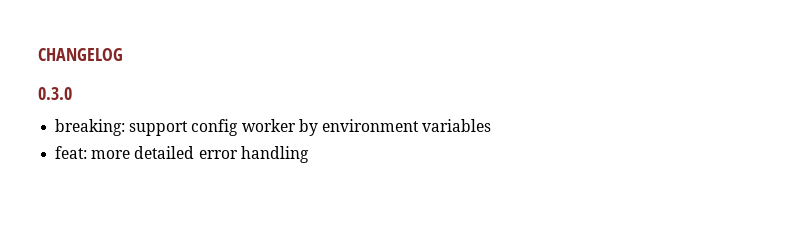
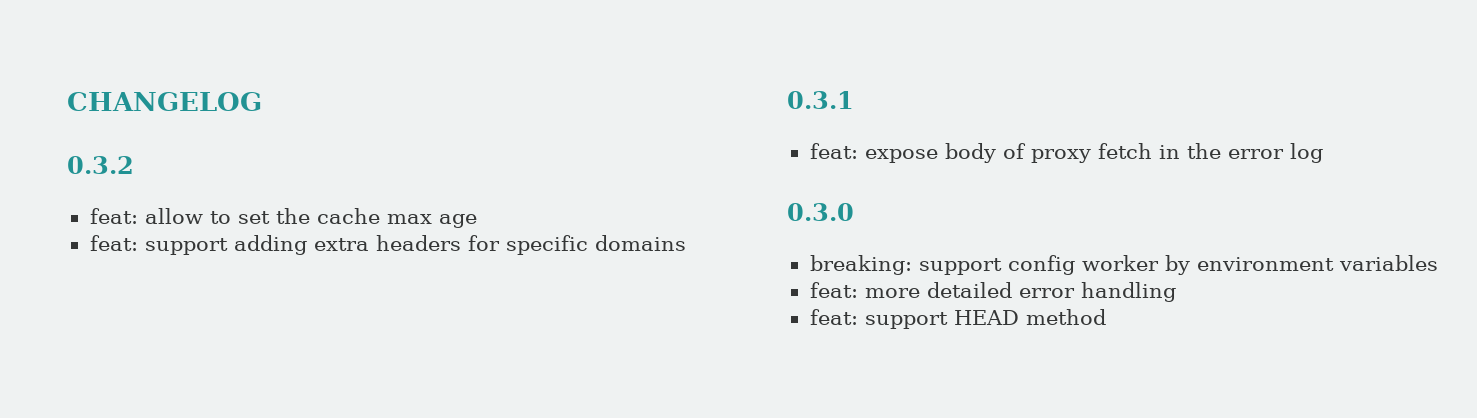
+ 0.3.2
+ feat: allow to set the cache max age
+ feat: support adding extra headers for specific domains
+ 0.3.1
+ feat: expose body of proxy fetch in the error log
+ feat: support HEAD method

